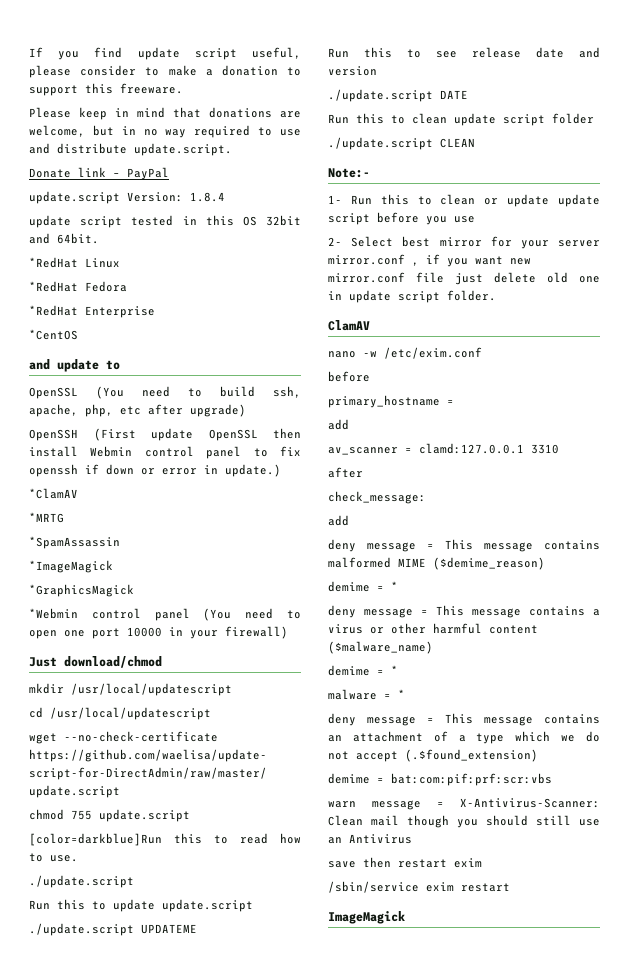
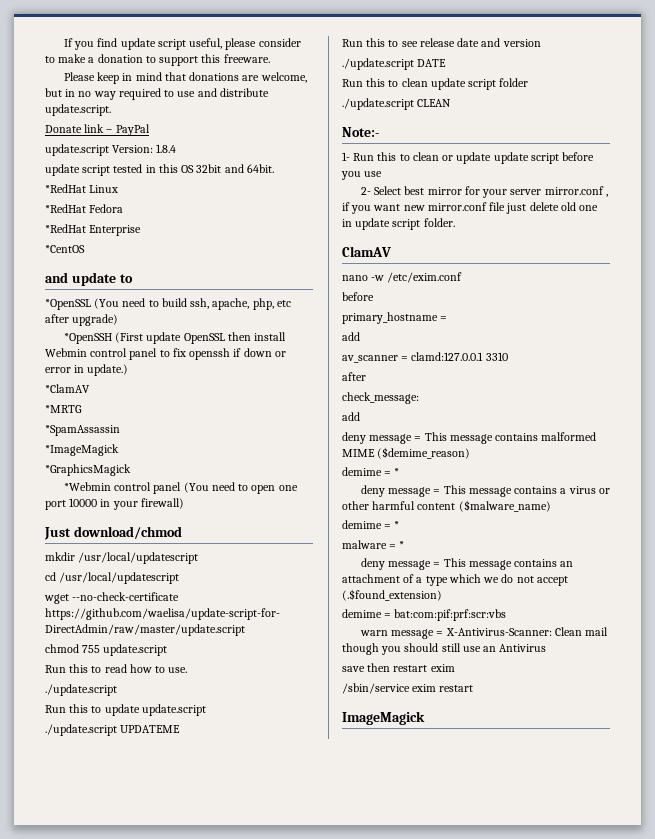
- OpenSSL (You need to build ssh, apache, php, etc after upgrade)
+ *OpenSSL (You need to build ssh, apache, php, etc after upgrade)
- OpenSSH (First update OpenSSL then install Webmin control panel to fix openssh if down or error in update.)
+ *OpenSSH (First update OpenSSL then install Webmin control panel to fix openssh if down or error in update.)
- [color=darkblue]Run this to read how to use.
+ Run this to read how to use.

